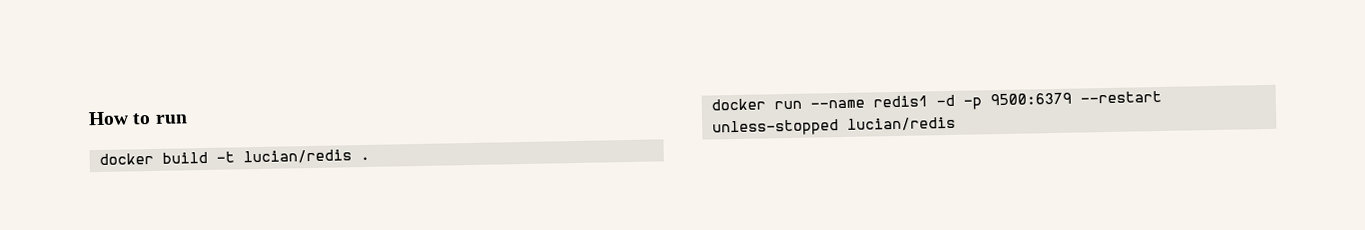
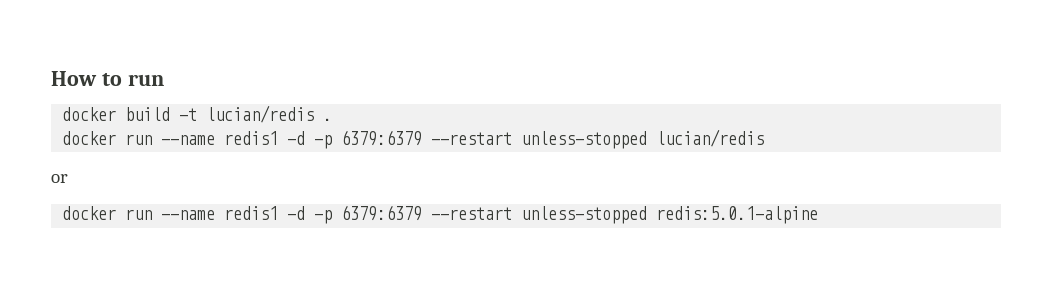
- docker run --name redis1 -d -p 9500:6379 --restart unless-stopped lucian/redis
+ docker run --name redis1 -d -p 6379:6379 --restart unless-stopped lucian/redis
+ or
+ docker run --name redis1 -d -p 6379:6379 --restart unless-stopped redis:5.0.1-alpine

